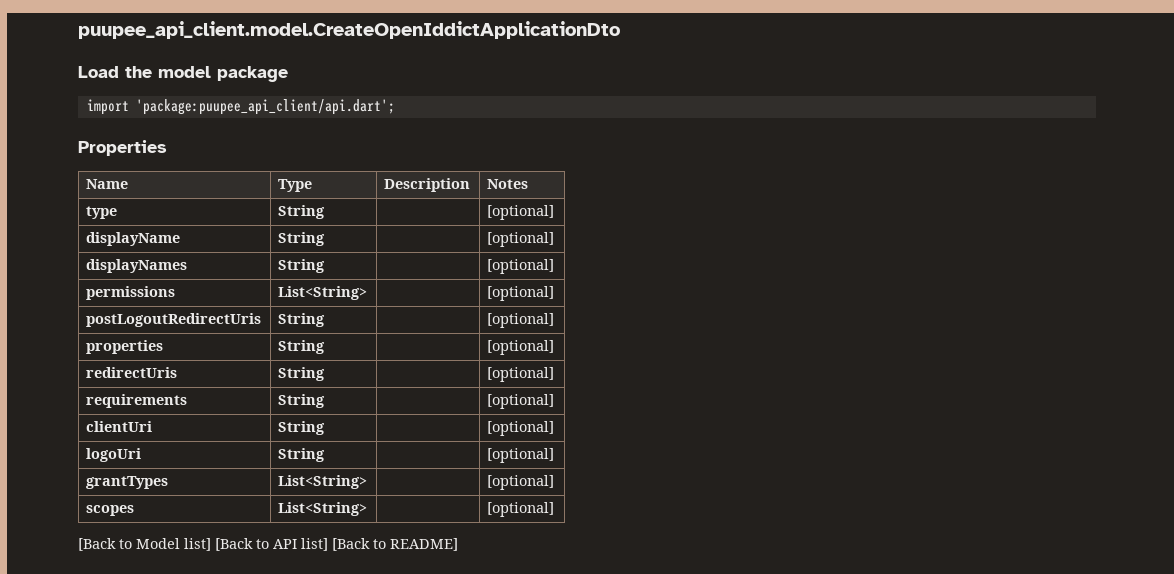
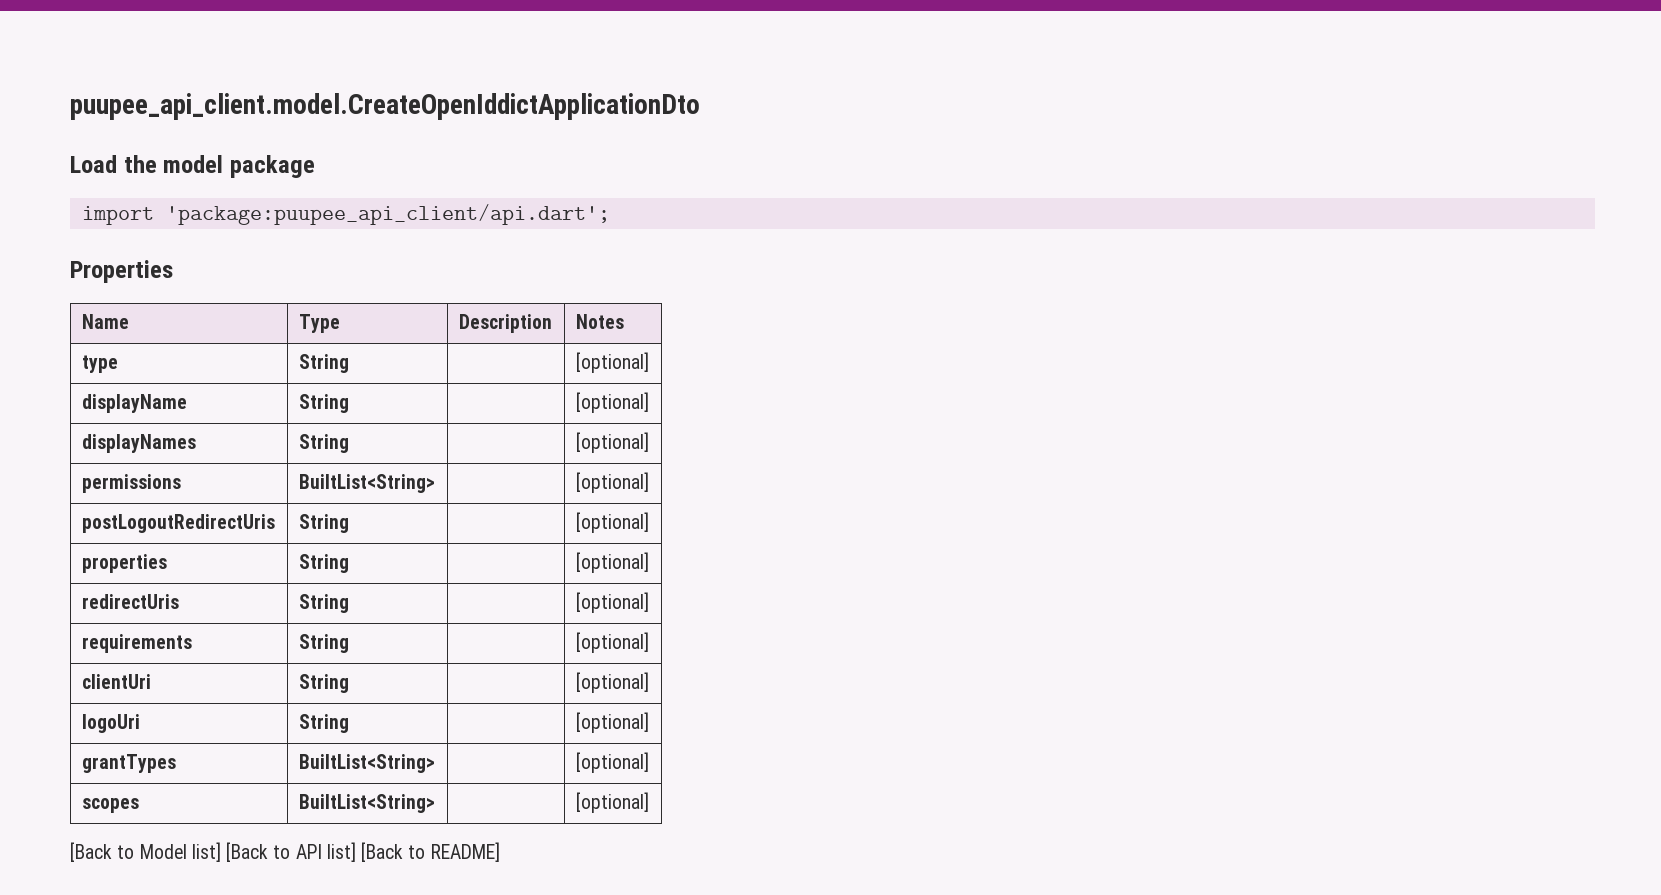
- permissions | List<String> | | [optional]
+ permissions | BuiltList<String> | | [optional]
- grantTypes | List<String> | | [optional]
+ grantTypes | BuiltList<String> | | [optional]
- scopes | List<String> | | [optional]
+ scopes | BuiltList<String> | | [optional]

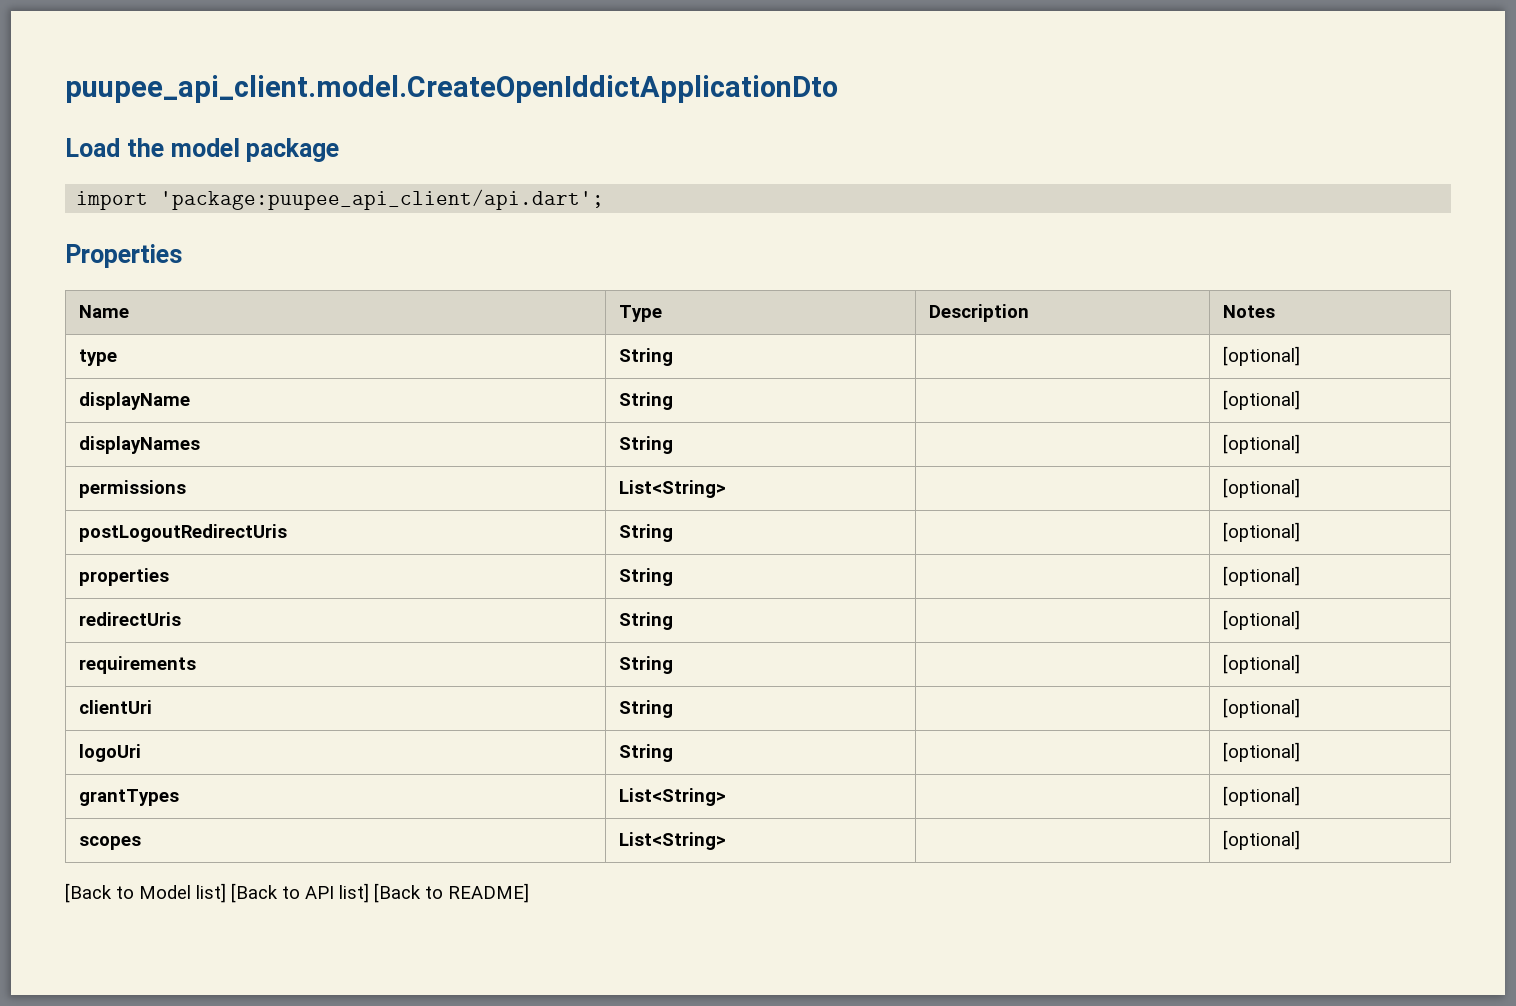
- permissions | BuiltList<String> | | [optional]
+ permissions | List<String> | | [optional]
- grantTypes | BuiltList<String> | | [optional]
+ grantTypes | List<String> | | [optional]
- scopes | BuiltList<String> | | [optional]
+ scopes | List<String> | | [optional]

